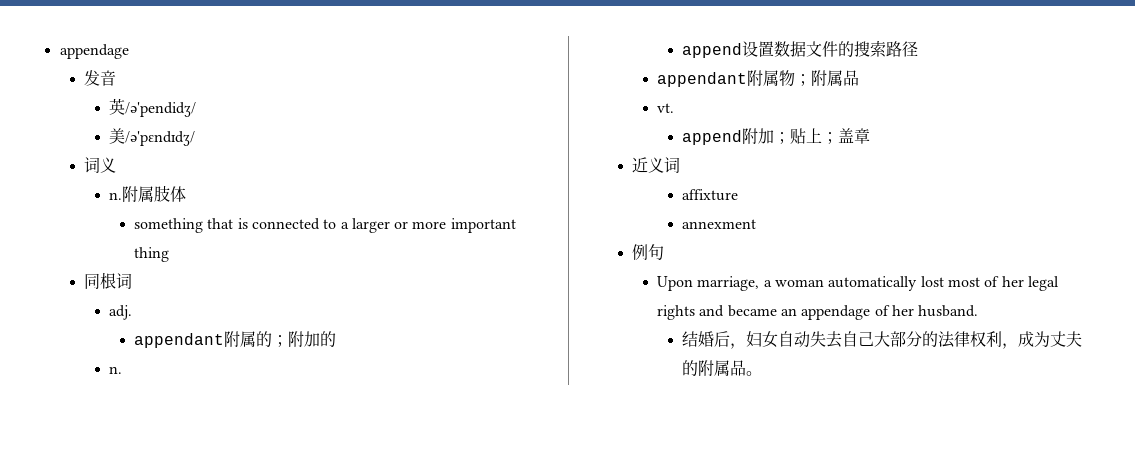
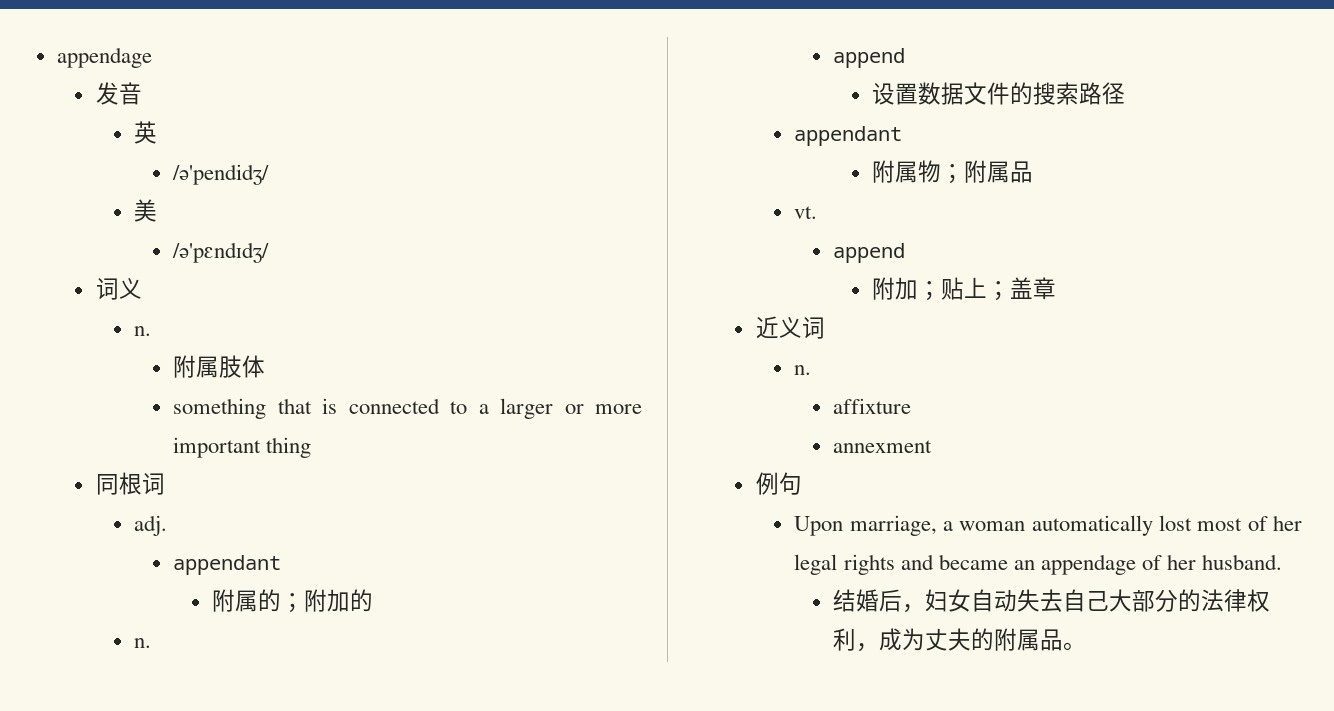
- 英/ə'pendidʒ/
+ 英
+ /ə'pendidʒ/
- 美/ə'pɛndɪdʒ/
+ 美
+ /ə'pɛndɪdʒ/
  词义
- n.附属肢体
+ n.
+ 附属肢体
  adj.
- appendant附属的；附加的
+ appendant
+ 附属的；附加的
  n.
- append设置数据文件的搜索路径
- appendant附属物；附属品
+ append
+ 设置数据文件的搜索路径
+ appendant
+ 附属物；附属品
  vt.
- append附加；贴上；盖章
+ append
+ 附加；贴上；盖章
  近义词
+ n.

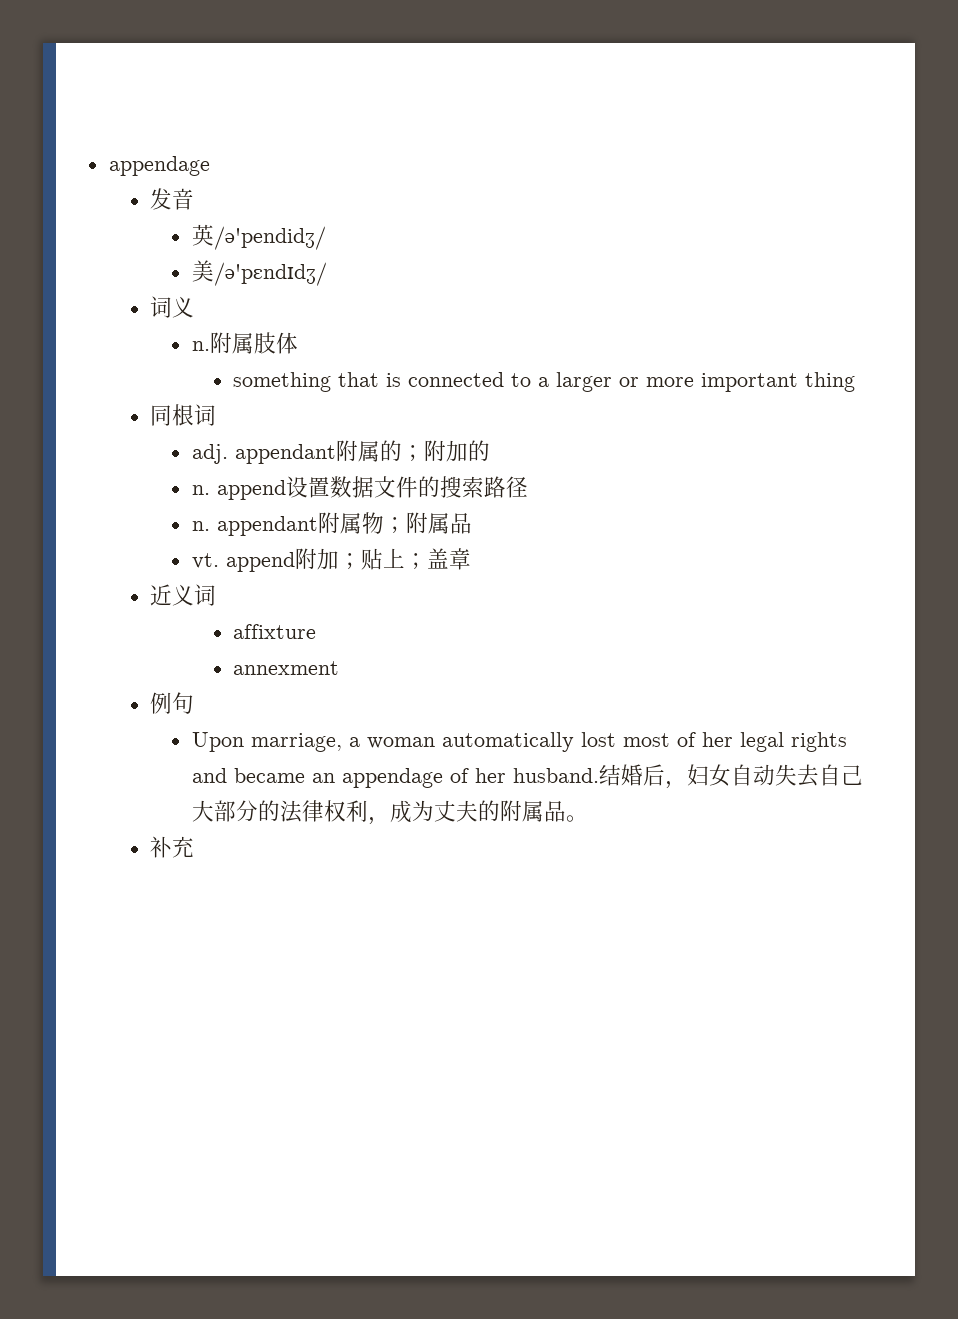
- 英
- /ə'pendidʒ/
+ 英/ə'pendidʒ/
- 美
- /ə'pɛndɪdʒ/
+ 美/ə'pɛndɪdʒ/
  词义
- n.
- 附属肢体
+ n.附属肢体
- adj.
- appendant
- 附属的；附加的
- n.
- append
- 设置数据文件的搜索路径
- appendant
- 附属物；附属品
+ adj. appendant附属的；附加的
+ n. append设置数据文件的搜索路径
+ n. appendant附属物；附属品
- vt.
- append
- 附加；贴上；盖章
+ vt. append附加；贴上；盖章
  近义词
- n.
- Upon marriage, a woman automatically lost most of her legal rights and became an appendage of her husband.
- 结婚后，妇女自动失去自己大部分的法律权利，成为丈夫的附属品。
+ Upon marriage, a woman automatically lost most of her legal rights and became an appendage of her husband.结婚后，妇女自动失去自己大部分的法律权利，成为丈夫的附属品。
+ 补充

